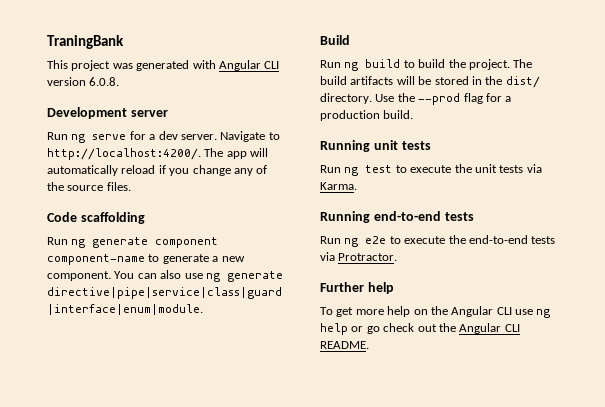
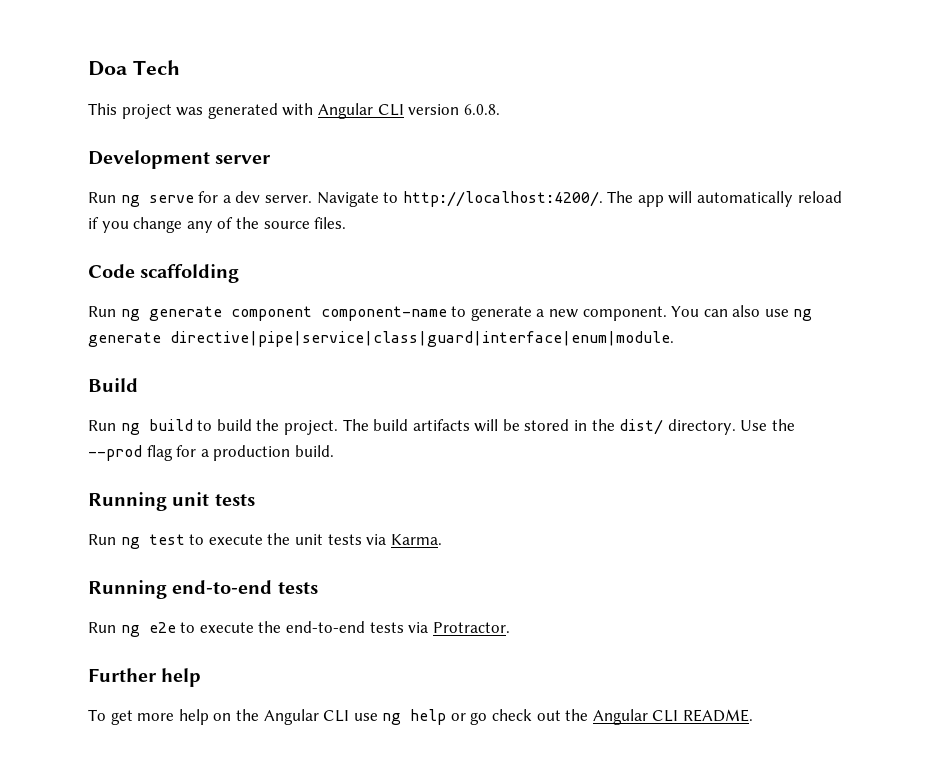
- TraningBank
+ Doa Tech

